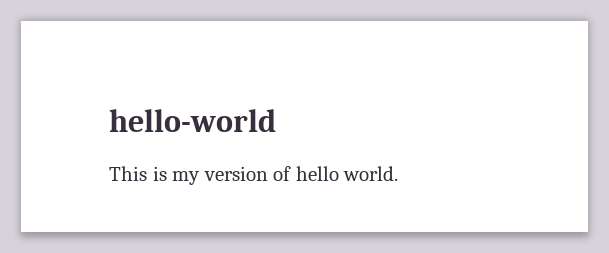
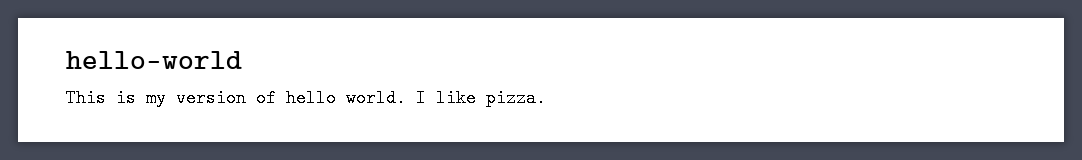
+ I like pizza.

